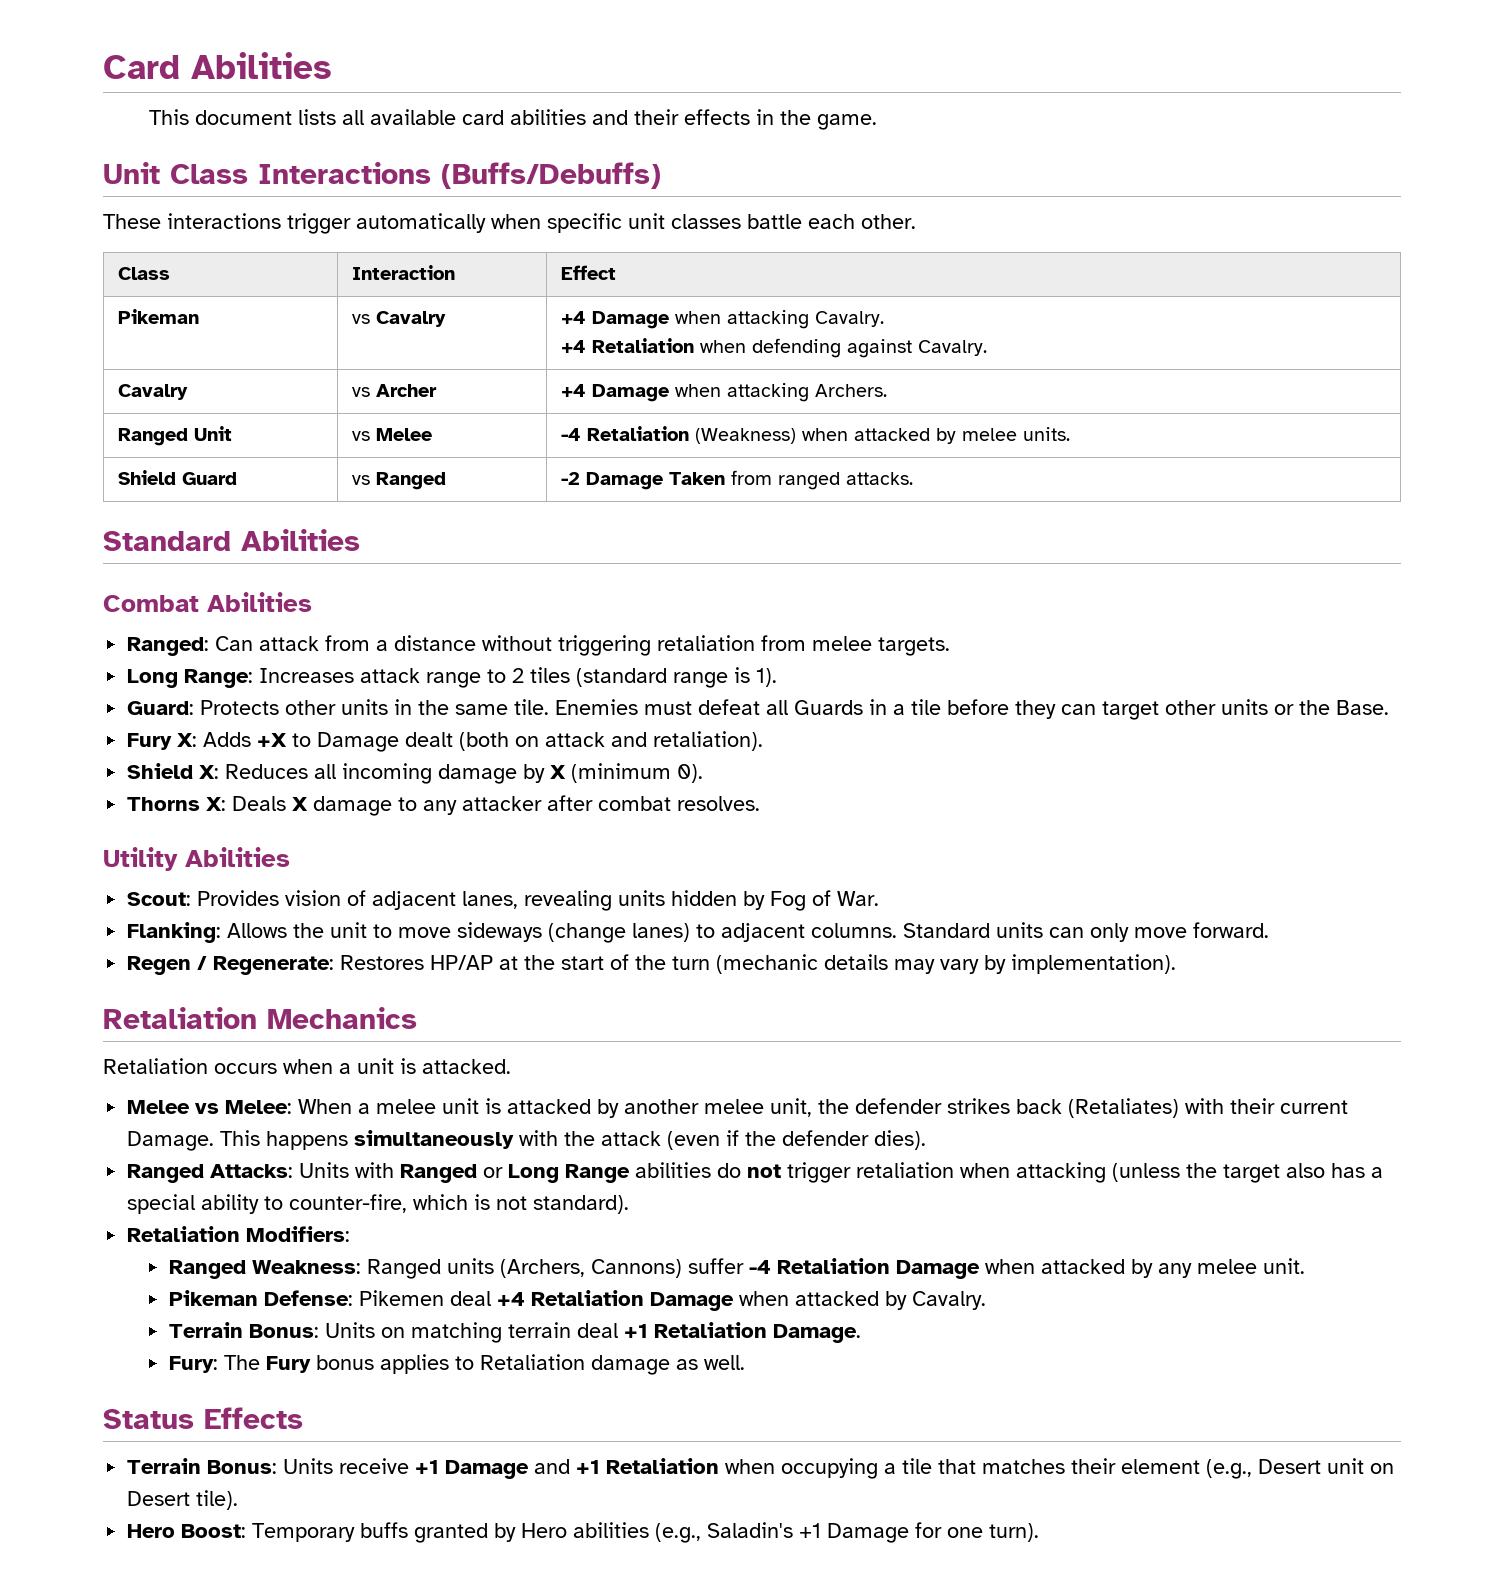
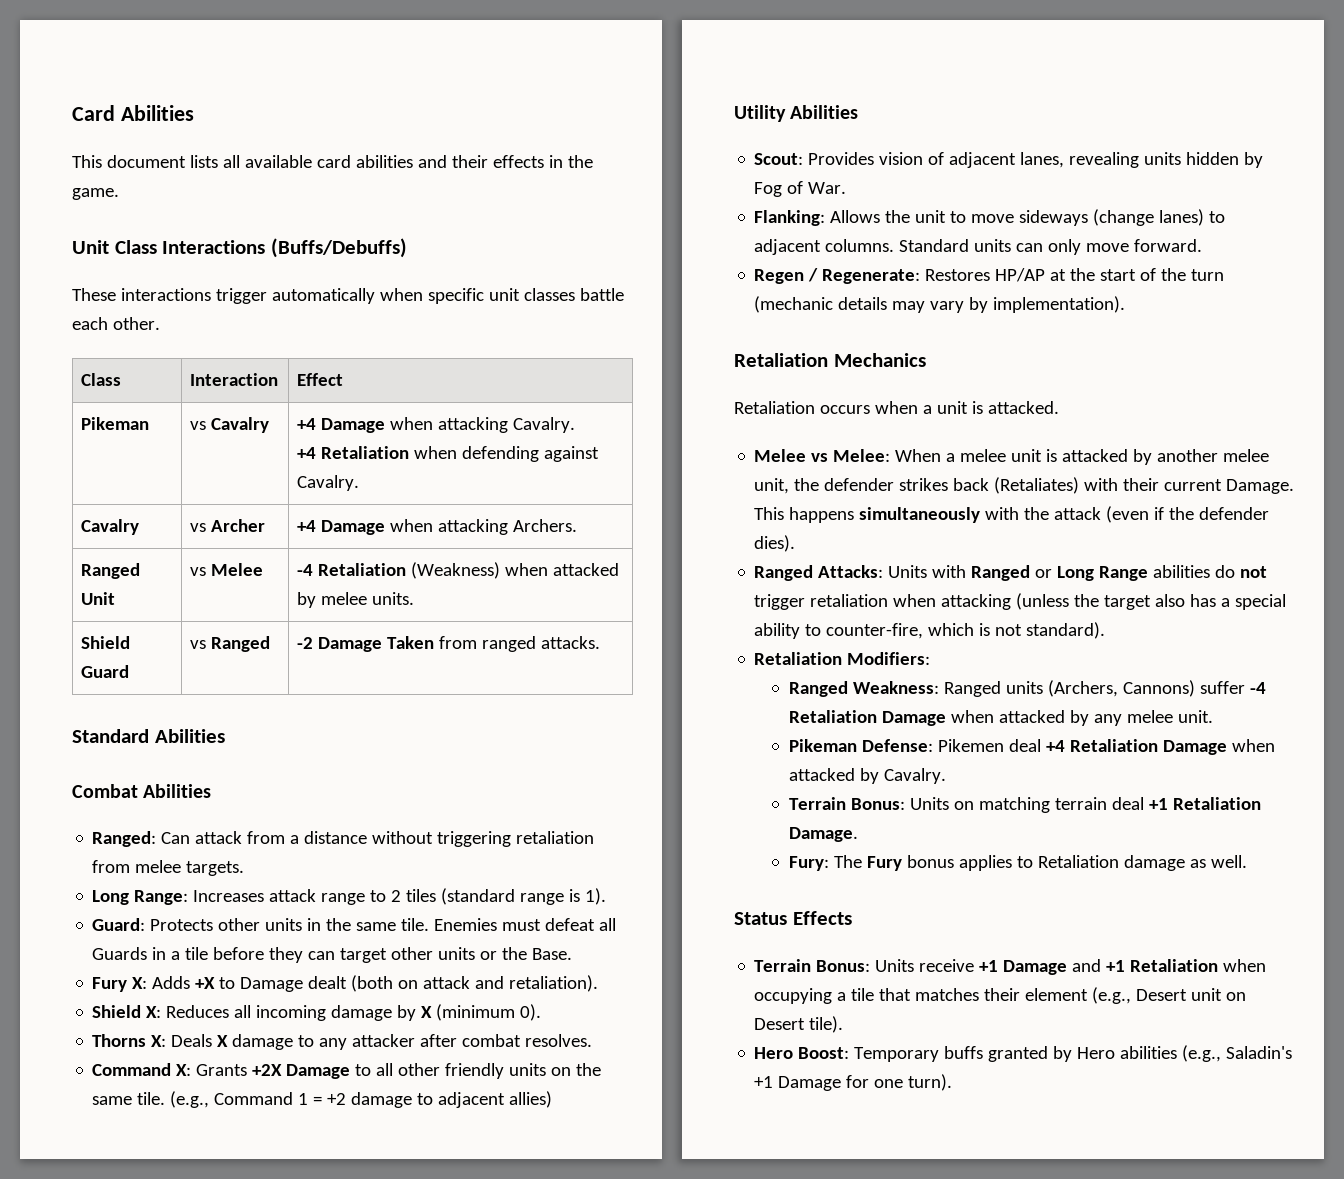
+ Command X: Grants +2X Damage to all other friendly units on the same tile. (e.g., Command 1 = +2 damage to adjacent allies)

